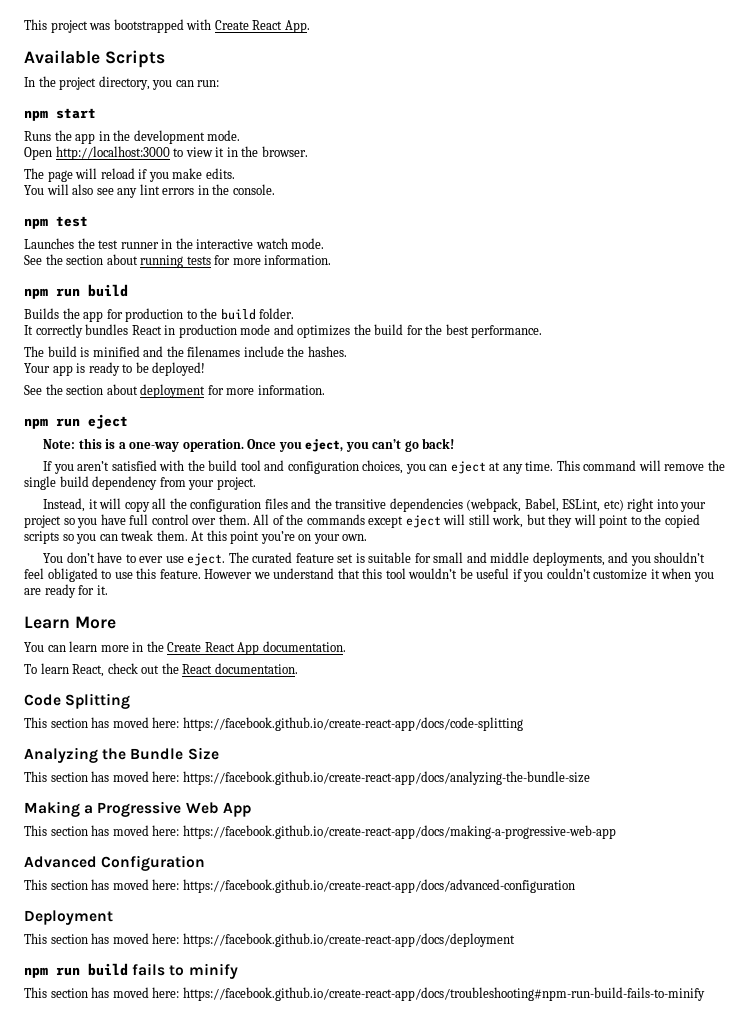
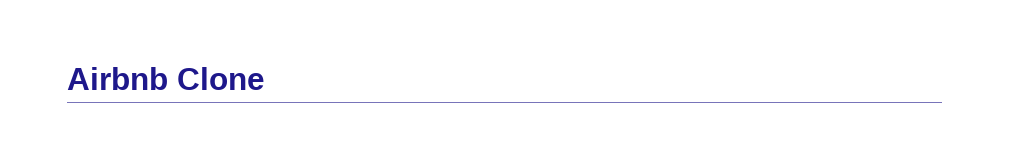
- This project was bootstrapped with Create React App.
- Available Scripts
- In the project directory, you can run:
- npm start
- Runs the app in the development mode.
- Open http://localhost:3000 to view it in the browser.
- The page will reload if you make edits.
- You will also see any lint errors in the console.
- npm test
- Launches the test runner in the interactive watch mode.
- See the section about running tests for more information.
- npm run build
- Builds the app for production to the build folder.
- It correctly bundles React in production mode and optimizes the build for the best performance.
- The build is minified and the filenames include the hashes.
- Your app is ready to be deployed!
- See the section about deployment for more information.
- npm run eject
- Note: this is a one-way operation. Once you eject, you can’t go back!
- If you aren’t satisfied with the build tool and configuration choices, you can eject at any time. This command will remove the single build dependency from your project.
- Instead, it will copy all the configuration files and the transitive dependencies (webpack, Babel, ESLint, etc) right into your project so you have full control over them. All of the commands except eject will still work, but they will point to the copied scripts so you can tweak them. At this point you’re on your own.
- You don’t have to ever use eject. The curated feature set is suitable for small and middle deployments, and you shouldn’t feel obligated to use this feature. However we understand that this tool wouldn’t be useful if you couldn’t customize it when you are ready for it.
- Learn More
- You can learn more in the Create React App documentation.
- To learn React, check out the React documentation.
- Code Splitting
- This section has moved here: https://facebook.github.io/create-react-app/docs/code-splitting
- Analyzing the Bundle Size
- This section has moved here: https://facebook.github.io/create-react-app/docs/analyzing-the-bundle-size
- Making a Progressive Web App
- This section has moved here: https://facebook.github.io/create-react-app/docs/making-a-progressive-web-app
- Advanced Configuration
- This section has moved here: https://facebook.github.io/create-react-app/docs/advanced-configuration
- Deployment
- This section has moved here: https://facebook.github.io/create-react-app/docs/deployment
- npm run build fails to minify
- This section has moved here: https://facebook.github.io/create-react-app/docs/troubleshooting#npm-run-build-fails-to-minify
+ Airbnb Clone

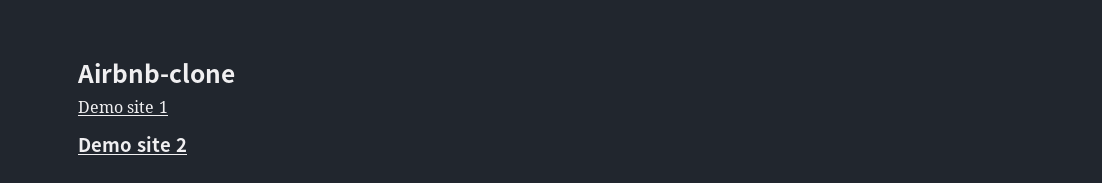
- Airbnb Clone
+ Airbnb-clone
+ Demo site 1
+ Demo site 2

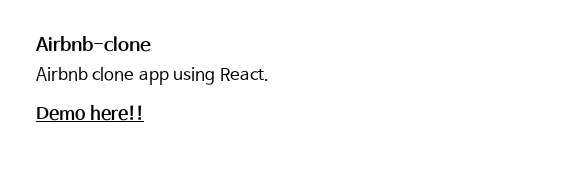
- Demo site 1
- Demo site 2
+ Airbnb clone app using React.
+ Demo here!!

